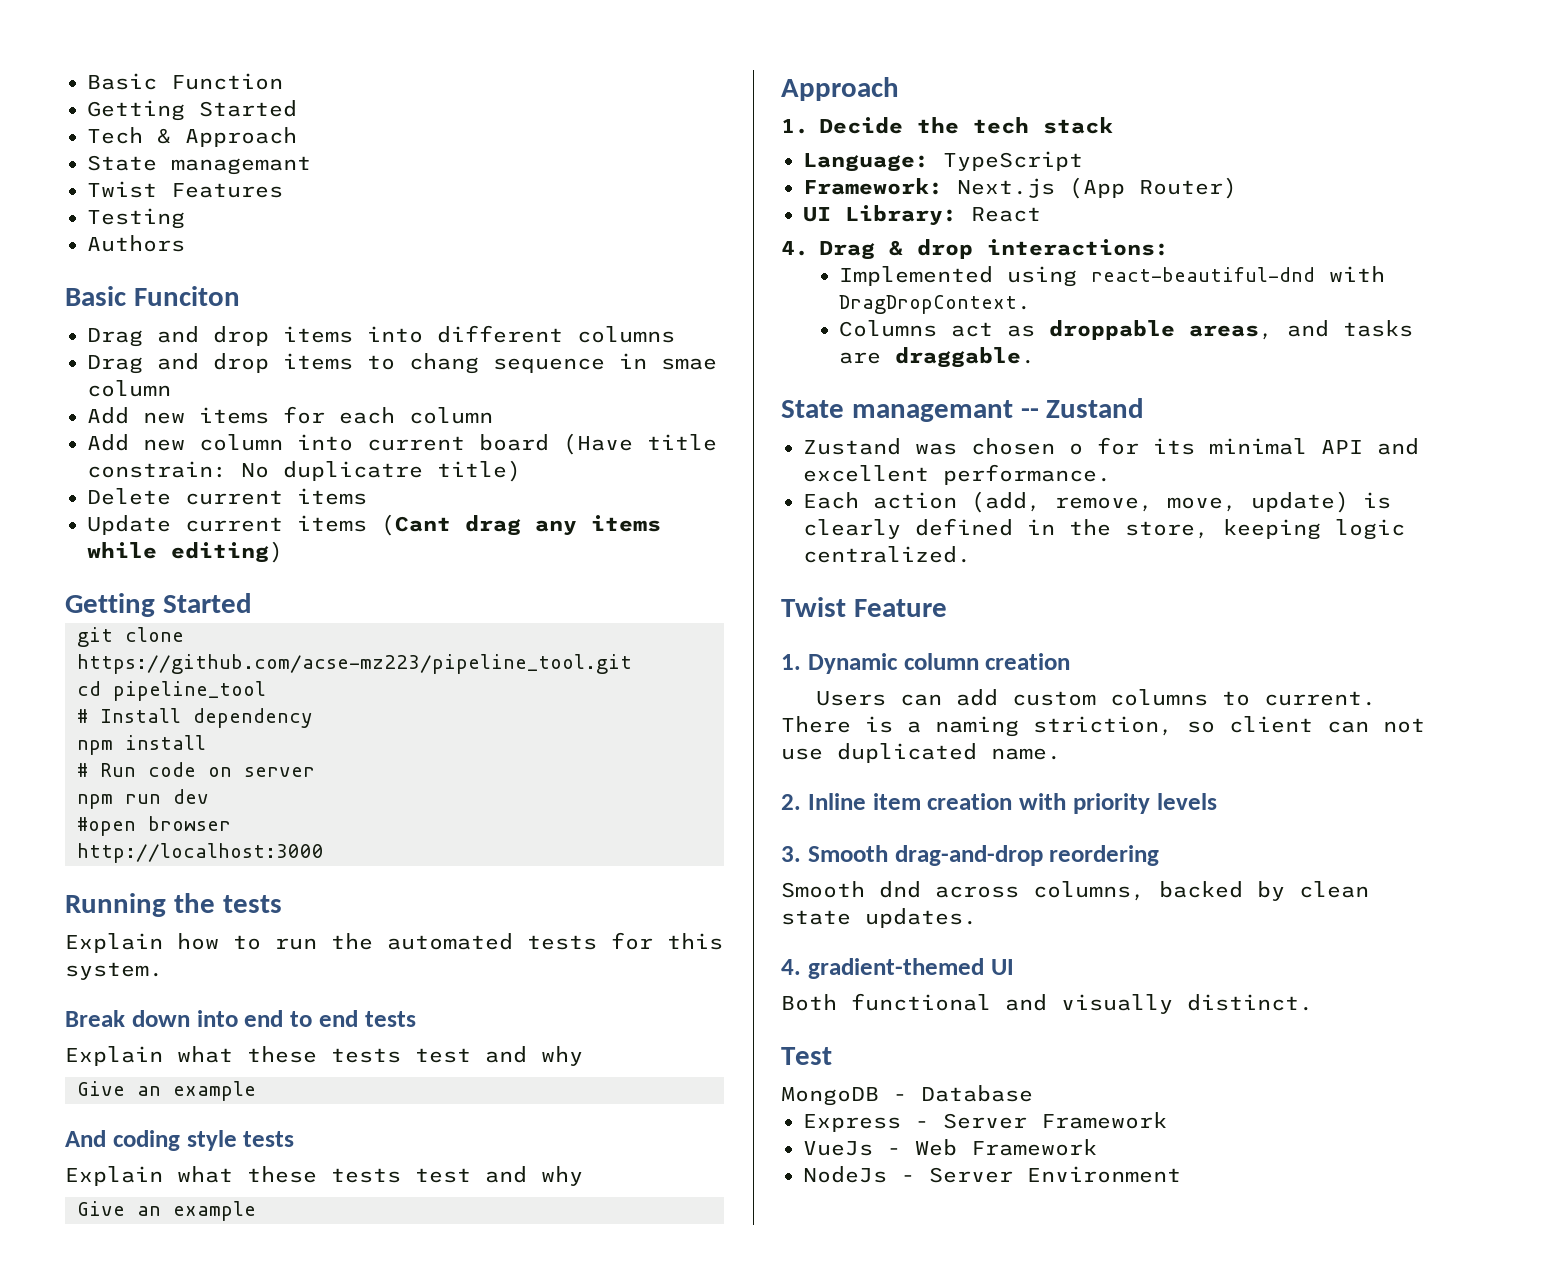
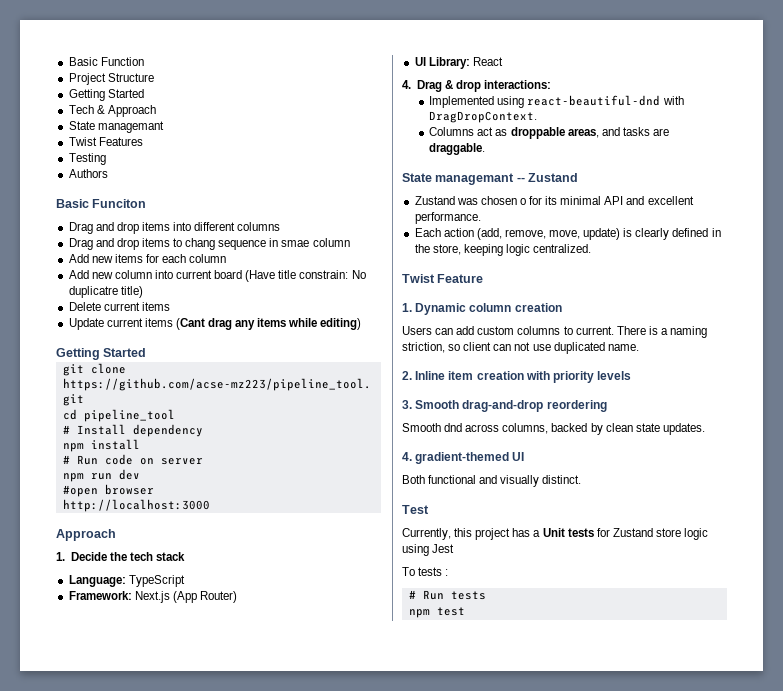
+ Project Structure
- Running the tests
- Explain how to run the automated tests for this system.
- Break down into end to end tests
- Explain what these tests test and why
- Give an example
- And coding style tests
- Explain what these tests test and why
- Give an example
- MongoDB - Database
- Express - Server Framework
- VueJs - Web Framework
- NodeJs - Server Environment
+ Currently, this project has a Unit tests for Zustand store logic using Jest
+ To tests :
+ # Run tests
+ npm test

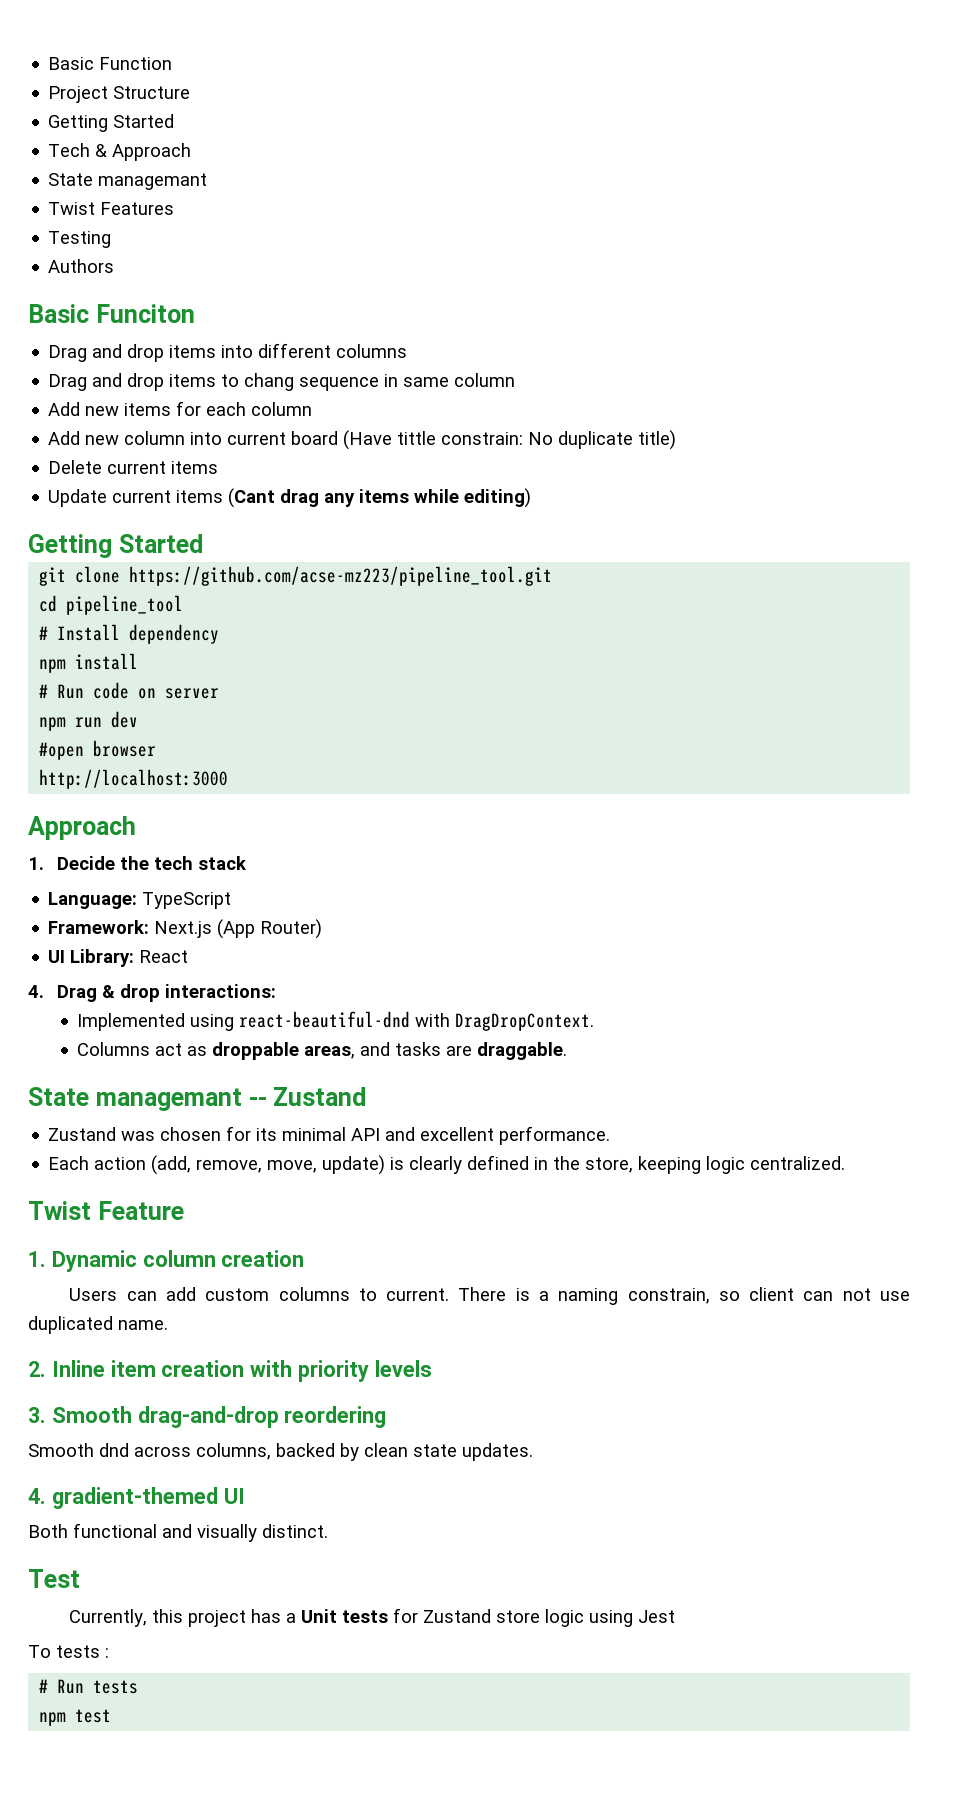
- Drag and drop items to chang sequence in smae column
+ Drag and drop items to chang sequence in same column
- Add new column into current board (Have title constrain: No duplicatre title)
+ Add new column into current board (Have tittle constrain: No duplicate title)
- Zustand was chosen o for its minimal API and excellent performance.
+ Zustand was chosen for its minimal API and excellent performance.
- There is a naming striction, so client can not use duplicated name.
+ There is a naming constrain, so client can not use duplicated name.

